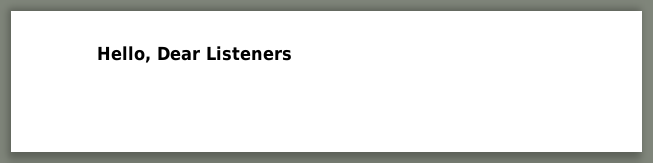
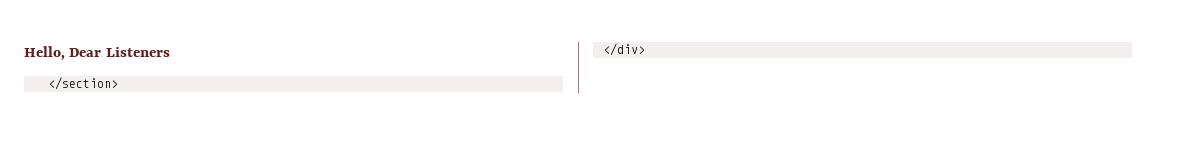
+ </section>
+ </div>

